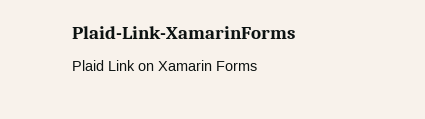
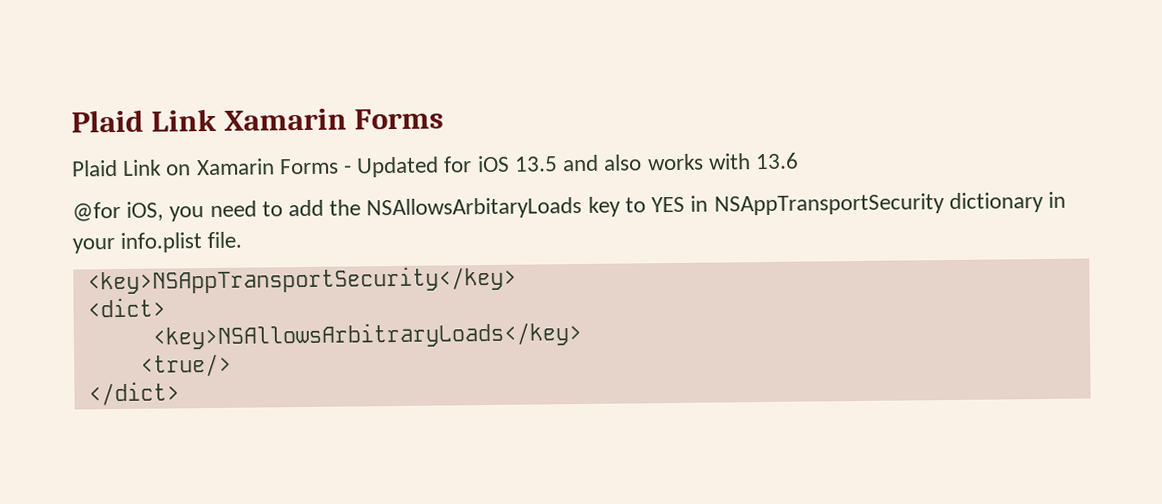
- Plaid-Link-XamarinForms
+ Plaid Link Xamarin Forms
- Plaid Link on Xamarin Forms
+ Plaid Link on Xamarin Forms - Updated for iOS 13.5 and also works with 13.6
+ @for iOS, you need to add the NSAllowsArbitaryLoads key to YES in NSAppTransportSecurity dictionary in your info.plist file.
+ <key>NSAppTransportSecurity</key>
+ <dict>
+ <key>NSAllowsArbitraryLoads</key>
+ <true/>
+ </dict>

